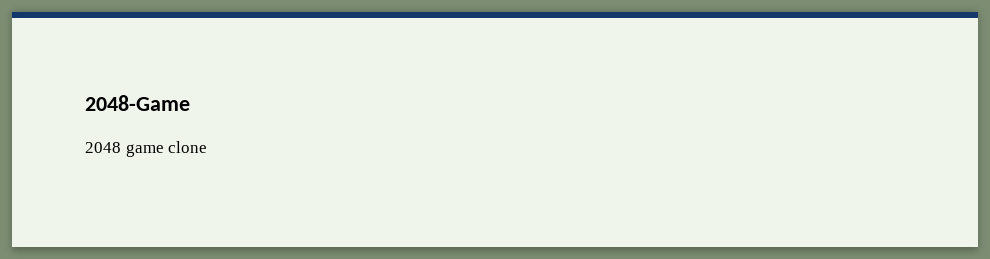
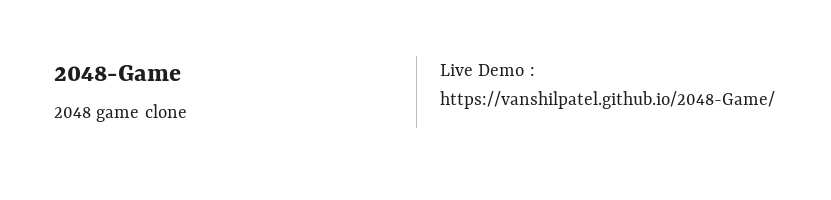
+ Live Demo : https://vanshilpatel.github.io/2048-Game/

